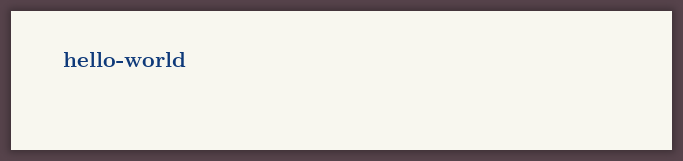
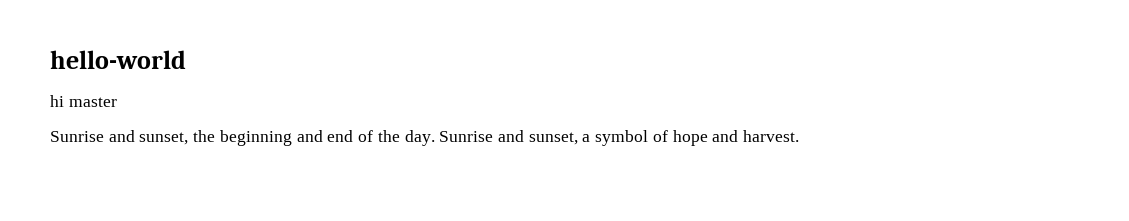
+ hi master
+ Sunrise and sunset, the beginning and end of the day. Sunrise and sunset, a symbol of hope and harvest.

